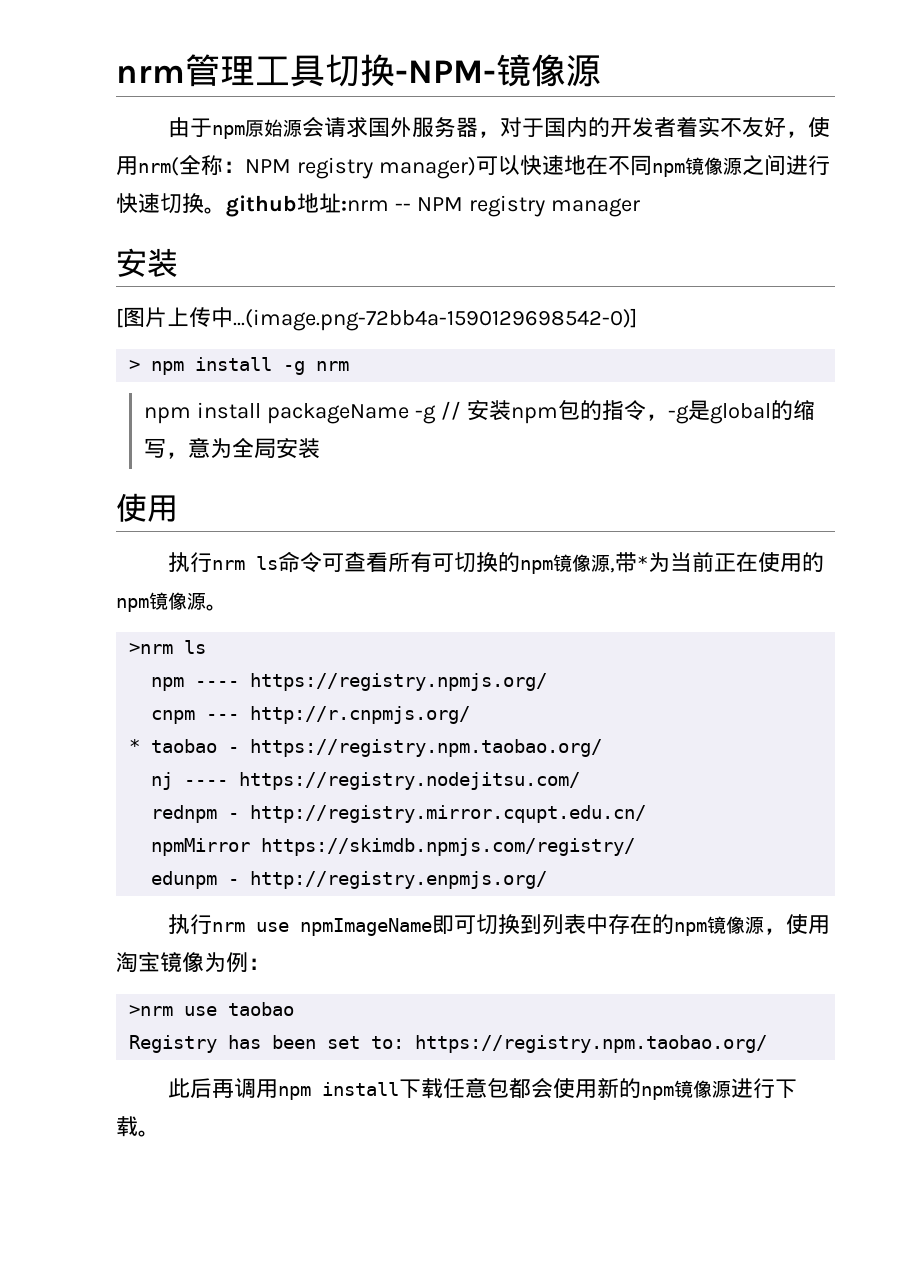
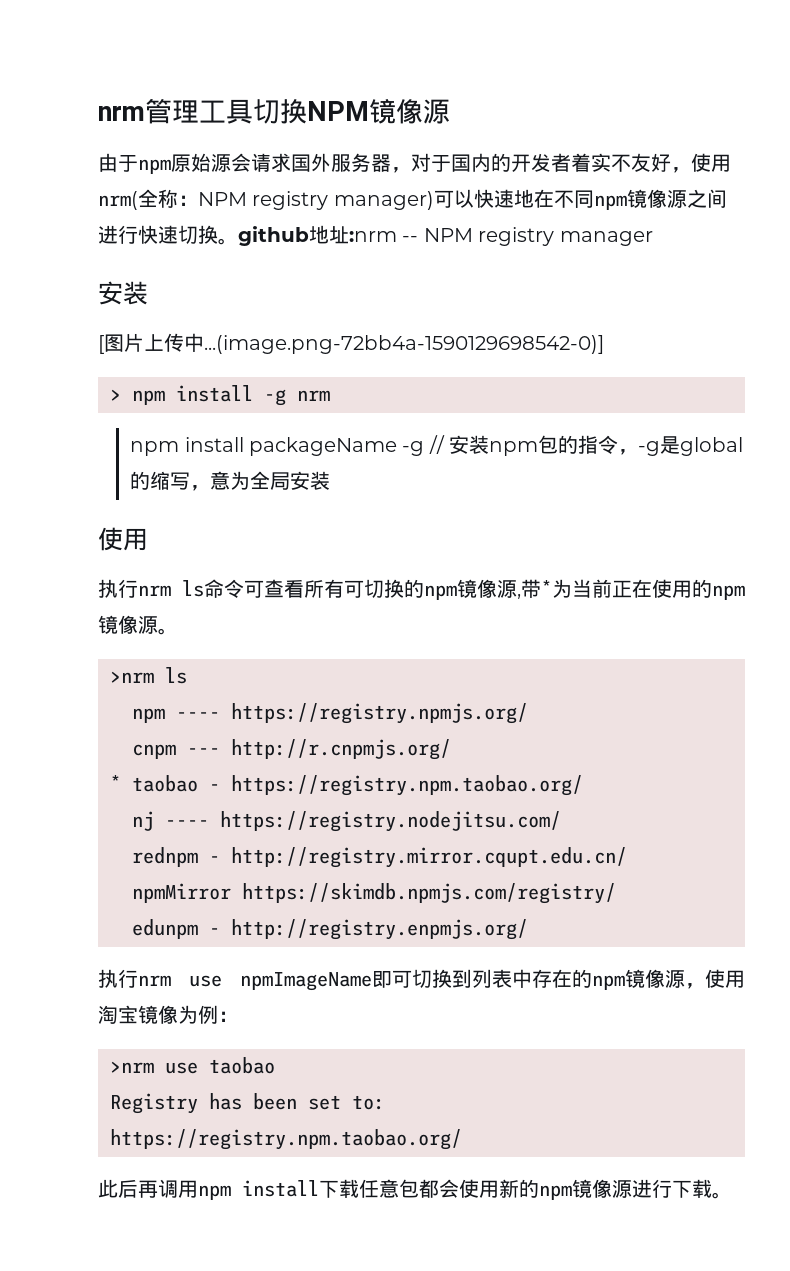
- nrm管理工具切换-NPM-镜像源
+ nrm管理工具切换NPM镜像源

